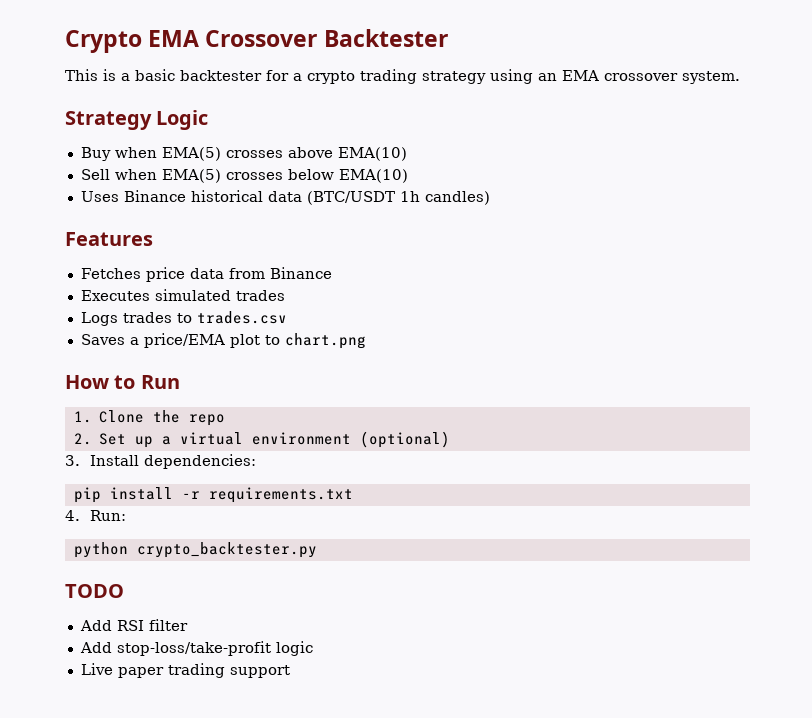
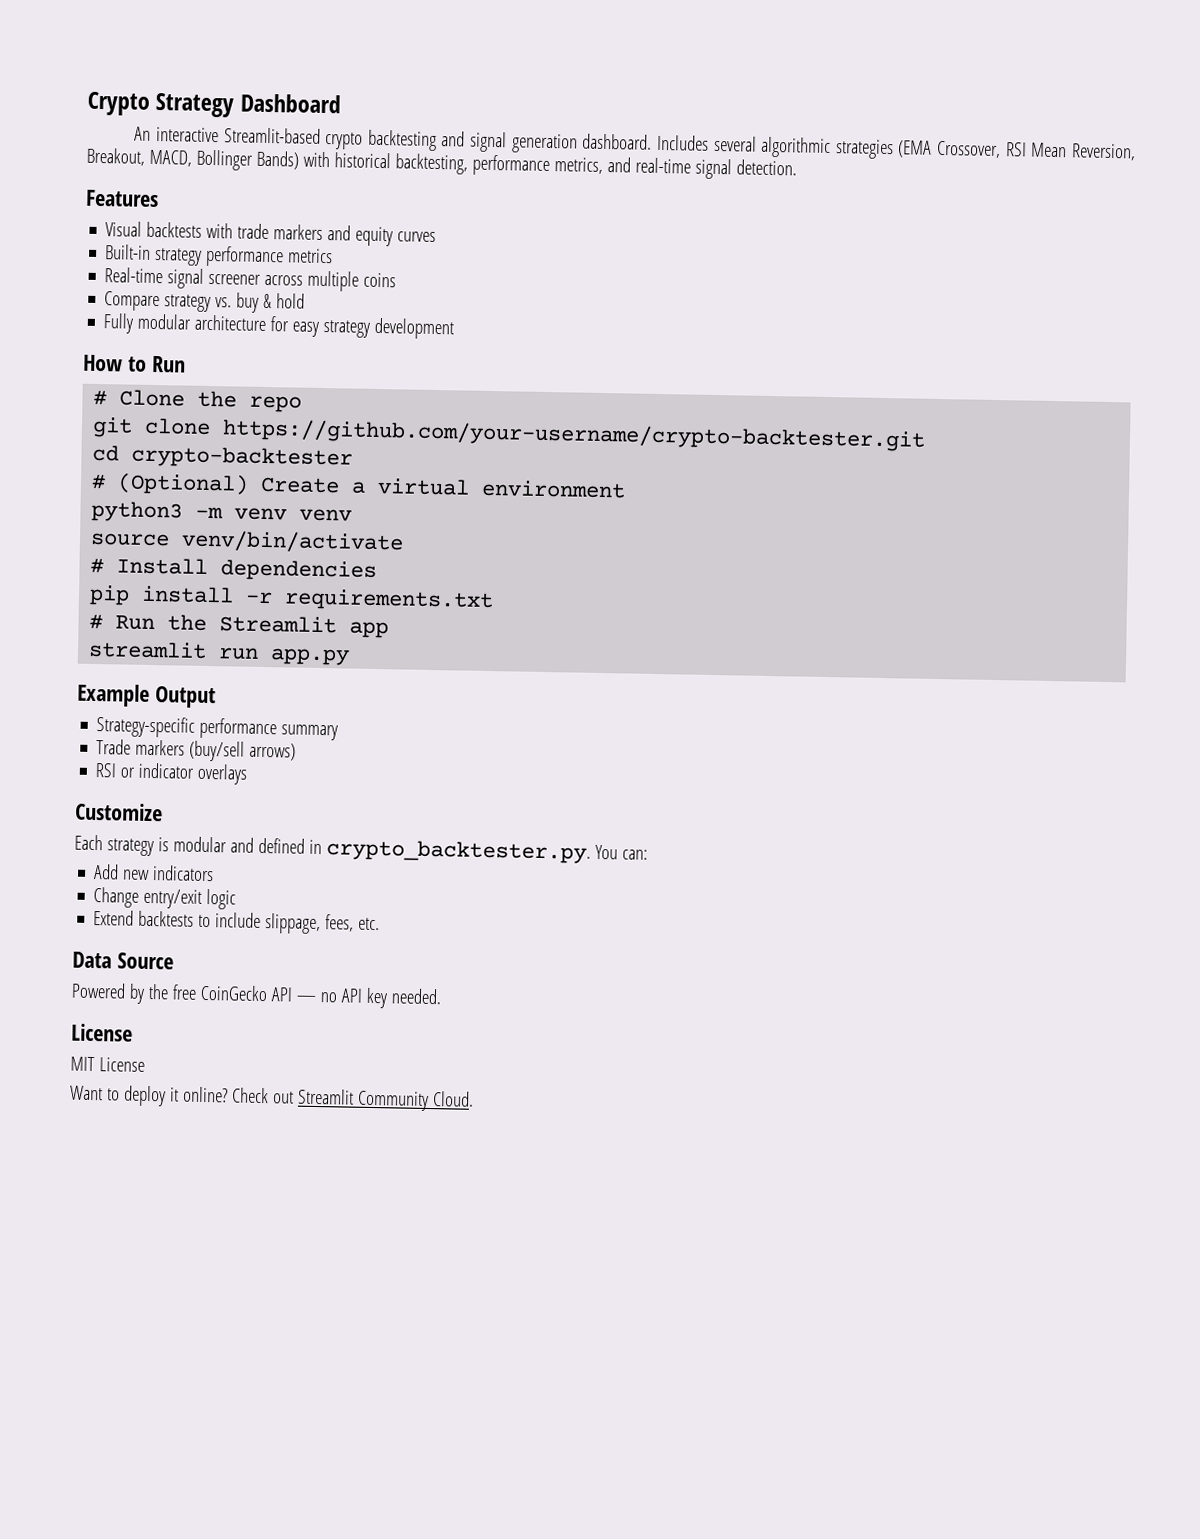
- Crypto EMA Crossover Backtester
- This is a basic backtester for a crypto trading strategy using an EMA crossover system.
- Strategy Logic
- Buy when EMA(5) crosses above EMA(10)
- Sell when EMA(5) crosses below EMA(10)
- Uses Binance historical data (BTC/USDT 1h candles)
+ Crypto Strategy Dashboard
+ An interactive Streamlit-based crypto backtesting and signal generation dashboard. Includes several algorithmic strategies (EMA Crossover, RSI Mean Reversion, Breakout, MACD, Bollinger Bands) with historical backtesting, performance metrics, and real-time signal detection.
  Features
- Fetches price data from Binance
- Executes simulated trades
- Logs trades to trades.csv
- Saves a price/EMA plot to chart.png
+ Visual backtests with trade markers and equity curves
+ Built-in strategy performance metrics
+ Real-time signal screener across multiple coins
+ Compare strategy vs. buy & hold
+ Fully modular architecture for easy strategy development
- 1. Clone the repo
+ # Clone the repo
- 2. Set up a virtual environment (optional)
- 3. Install dependencies:
+ git clone https://github.com/your-username/crypto-backtester.git
+ cd crypto-backtester
+ # (Optional) Create a virtual environment
+ python3 -m venv venv
+ source venv/bin/activate
+ # Install dependencies
  pip install -r requirements.txt
- 4. Run:
- python crypto_backtester.py
- TODO
- Add RSI filter
- Add stop-loss/take-profit logic
- Live paper trading support
+ # Run the Streamlit app
+ streamlit run app.py
+ Example Output
+ Strategy-specific performance summary
+ Trade markers (buy/sell arrows)
+ RSI or indicator overlays
+ Customize
+ Each strategy is modular and defined in crypto_backtester.py. You can:
+ Add new indicators
+ Change entry/exit logic
+ Extend backtests to include slippage, fees, etc.
+ Data Source
+ Powered by the free CoinGecko API — no API key needed.
+ License
+ MIT License
+ Want to deploy it online? Check out Streamlit Community Cloud.

